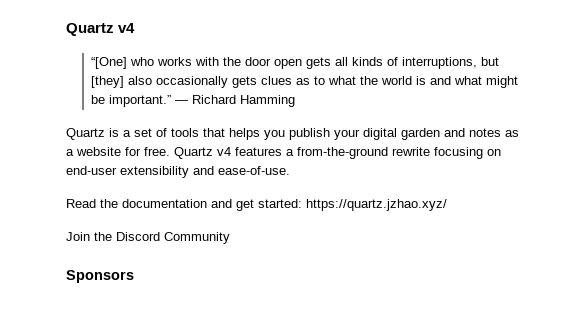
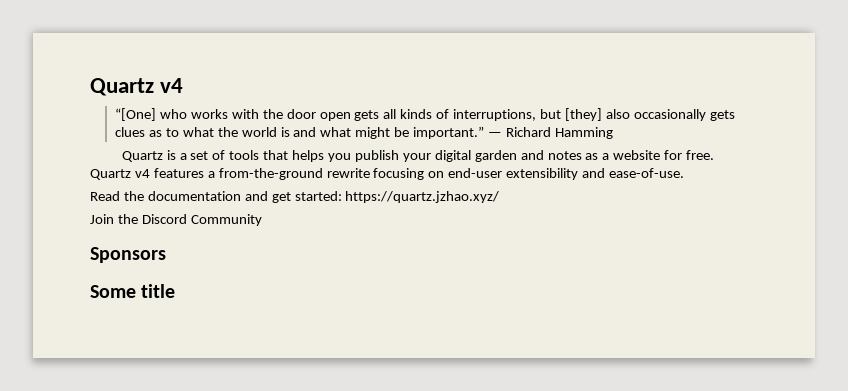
+ Some title

